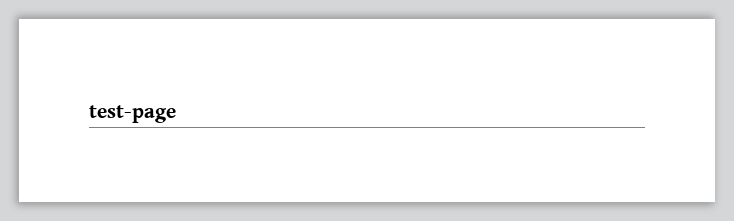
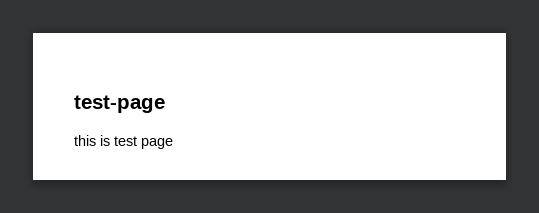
+ this is test page

